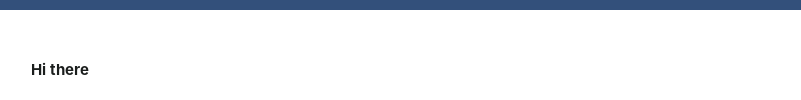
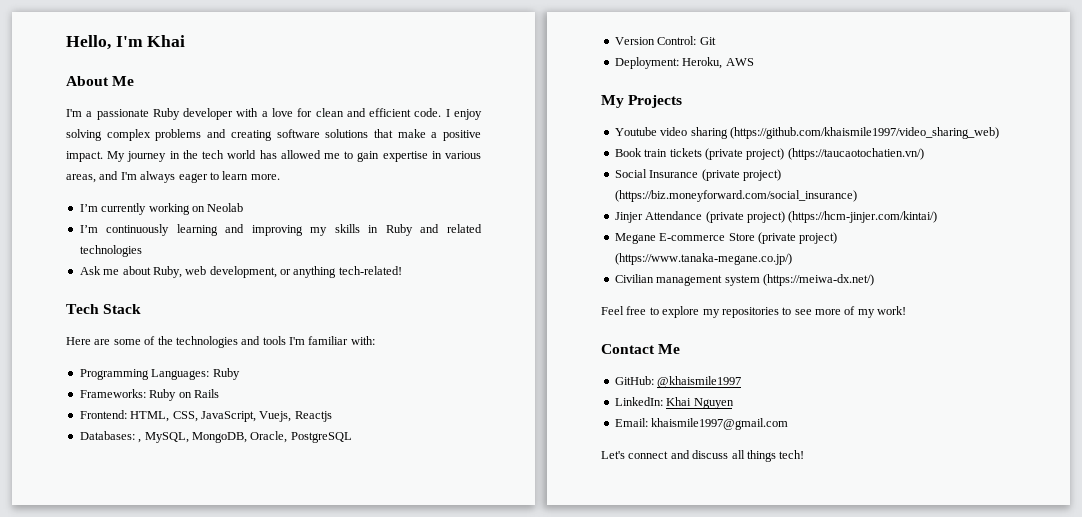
- Hi there
+ Hello, I'm Khai
+ About Me
+ I'm a passionate Ruby developer with a love for clean and efficient code. I enjoy solving complex problems and creating software solutions that make a positive impact. My journey in the tech world has allowed me to gain expertise in various areas, and I'm always eager to learn more.
+ I’m currently working on Neolab
+ I’m continuously learning and improving my skills in Ruby and related technologies
+ Ask me about Ruby, web development, or anything tech-related!
+ Tech Stack
+ Here are some of the technologies and tools I'm familiar with:
+ Programming Languages: Ruby
+ Frameworks: Ruby on Rails
+ Frontend: HTML, CSS, JavaScript, Vuejs, Reactjs
+ Databases: , MySQL, MongoDB, Oracle, PostgreSQL
+ Version Control: Git
+ Deployment: Heroku, AWS
+ My Projects
+ Youtube video sharing (https://github.com/khaismile1997/video_sharing_web)
+ Book train tickets (private project) (https://taucaotochatien.vn/)
+ Social Insurance (private project) (https://biz.moneyforward.com/social_insurance)
+ Jinjer Attendance (private project) (https://hcm-jinjer.com/kintai/)
+ Megane E-commerce Store (private project) (https://www.tanaka-megane.co.jp/)
+ Civilian management system (https://meiwa-dx.net/)
+ Feel free to explore my repositories to see more of my work!
+ Contact Me
+ GitHub: @khaismile1997
+ LinkedIn: Khai Nguyen
+ Email: khaismile1997@gmail.com
+ Let's connect and discuss all things tech!

